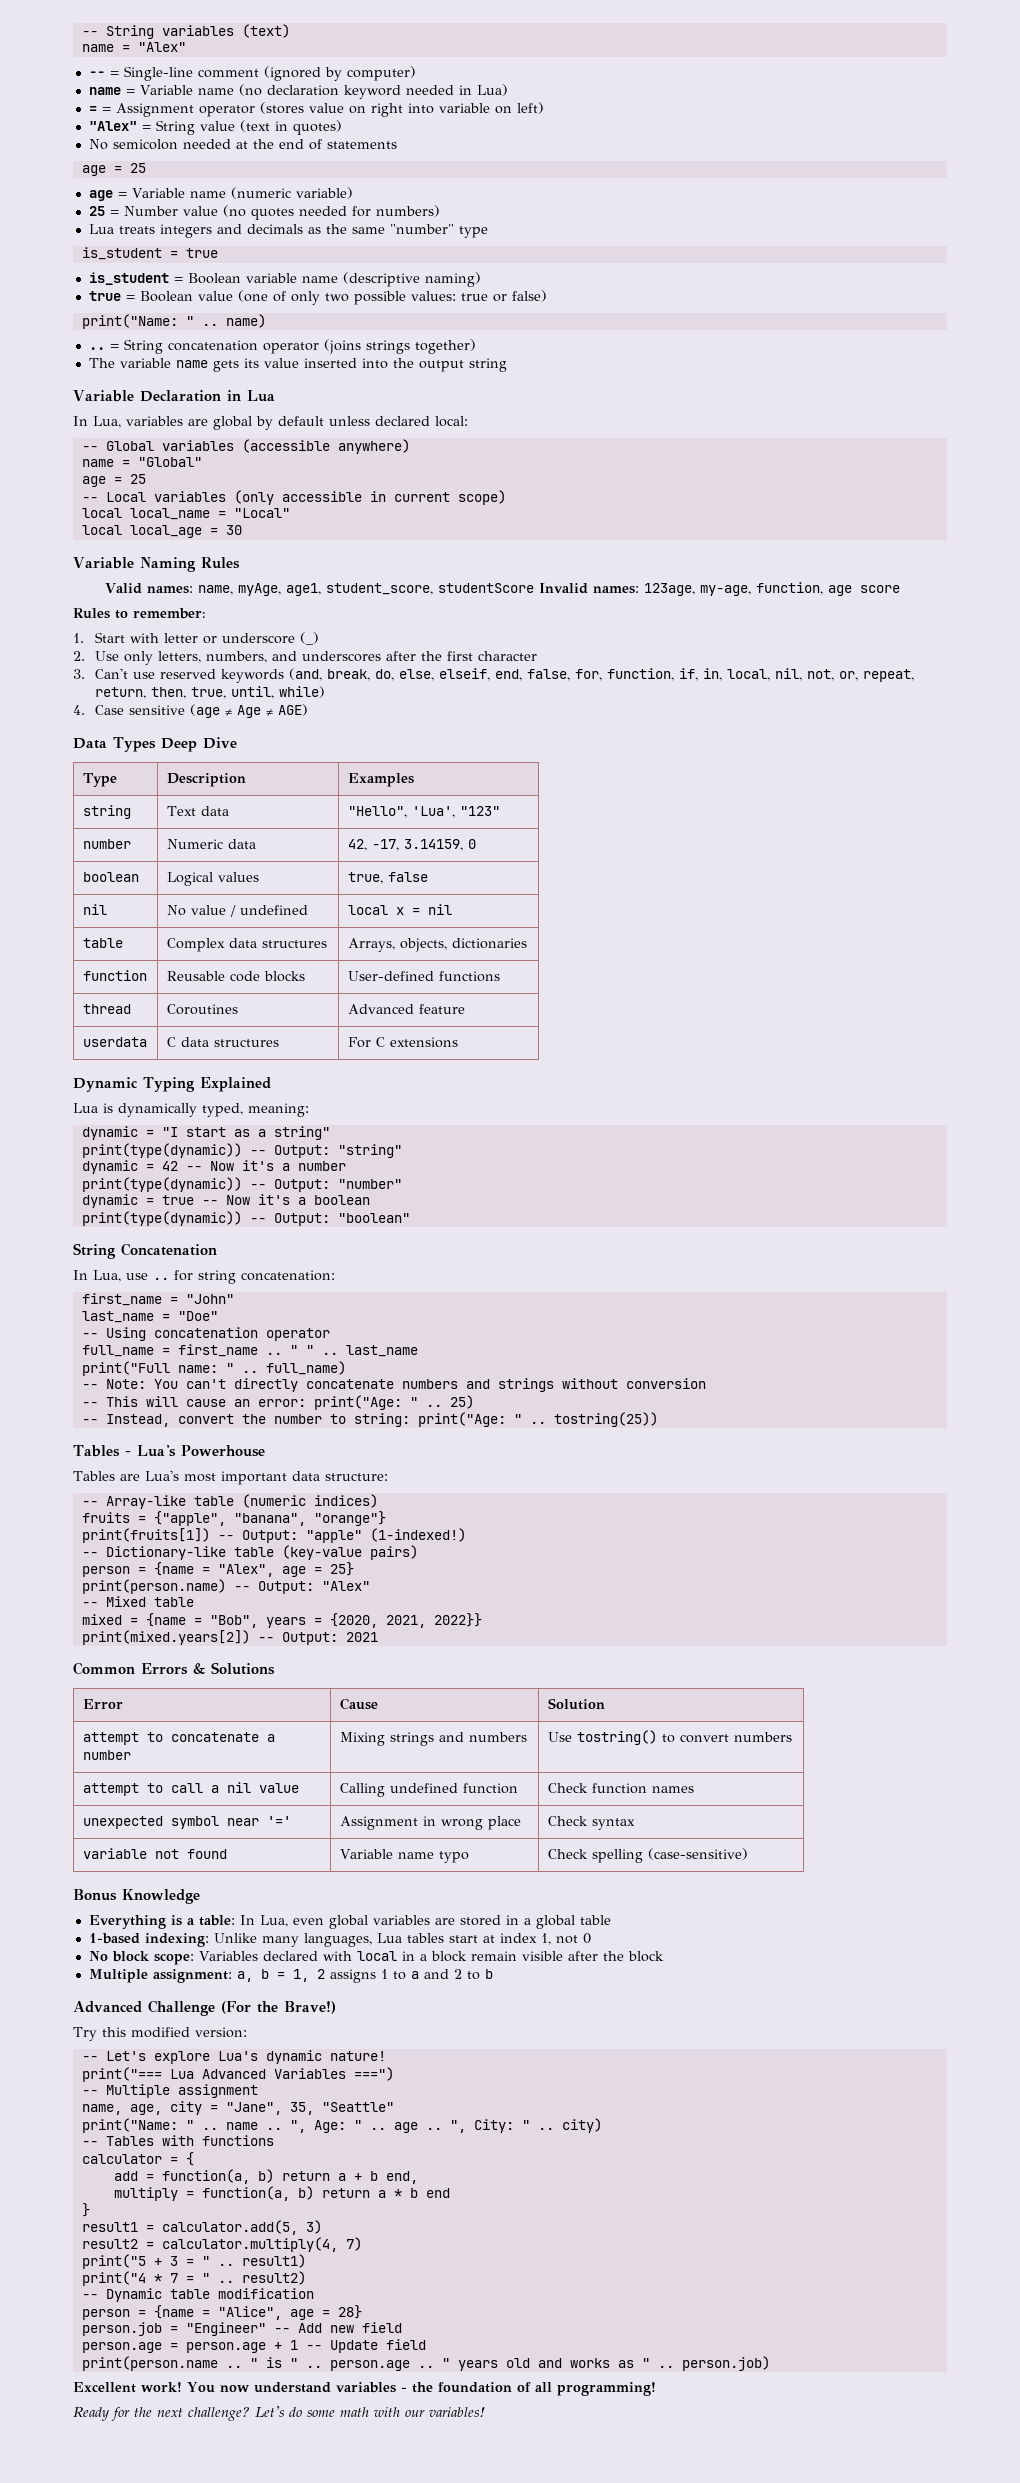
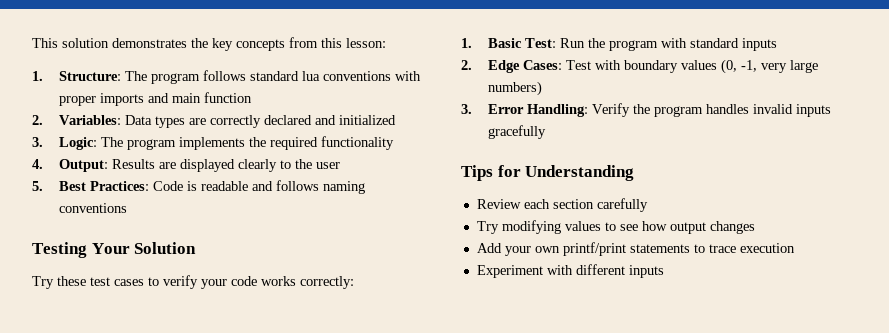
- -- String variables (text)
- name = "Alex"
- -- = Single-line comment (ignored by computer)
- name = Variable name (no declaration keyword needed in Lua)
- = = Assignment operator (stores value on right into variable on left)
- "Alex" = String value (text in quotes)
- No semicolon needed at the end of statements
- age = 25
- age = Variable name (numeric variable)
- 25 = Number value (no quotes needed for numbers)
- Lua treats integers and decimals as the same "number" type
- is_student = true
- is_student = Boolean variable name (descriptive naming)
- true = Boolean value (one of only two possible values: true or false)
- print("Name: " .. name)
- .. = String concatenation operator (joins strings together)
- The variable name gets its value inserted into the output string
- Variable Declaration in Lua
- In Lua, variables are global by default unless declared local:
- -- Global variables (accessible anywhere)
- name = "Global"
- age = 25
- -- Local variables (only accessible in current scope)
- local local_name = "Local"
- local local_age = 30
- Variable Naming Rules
- Valid names: name, myAge, age1, student_score, studentScore Invalid names: 123age, my-age, function, age score
- Rules to remember:
- 1. Start with letter or underscore (_)
- 2. Use only letters, numbers, and underscores after the first character
- 3. Can't use reserved keywords (and, break, do, else, elseif, end, false, for, function, if, in, local, nil, not, or, repeat, return, then, true, until, while)
- 4. Case sensitive (age ≠ Age ≠ AGE)
- Data Types Deep Dive
- Type | Description | Examples
- string | Text data | "Hello", 'Lua', "123"
- number | Numeric data | 42, -17, 3.14159, 0
- boolean | Logical values | true, false
- nil | No value / undefined | local x = nil
- table | Complex data structures | Arrays, objects, dictionaries
- function | Reusable code blocks | User-defined functions
- thread | Coroutines | Advanced feature
- userdata | C data structures | For C extensions
- Dynamic Typing Explained
- Lua is dynamically typed, meaning:
- dynamic = "I start as a string"
- print(type(dynamic)) -- Output: "string"
- dynamic = 42 -- Now it's a number
- print(type(dynamic)) -- Output: "number"
- dynamic = true -- Now it's a boolean
- print(type(dynamic)) -- Output: "boolean"
- String Concatenation
- In Lua, use .. for string concatenation:
- first_name = "John"
- last_name = "Doe"
- -- Using concatenation operator
- full_name = first_name .. " " .. last_name
- print("Full name: " .. full_name)
- -- Note: You can't directly concatenate numbers and strings without conversion
- -- This will cause an error: print("Age: " .. 25)
- -- Instead, convert the number to string: print("Age: " .. tostring(25))
- Tables - Lua's Powerhouse
- Tables are Lua's most important data structure:
- -- Array-like table (numeric indices)
- fruits = {"apple", "banana", "orange"}
- print(fruits[1]) -- Output: "apple" (1-indexed!)
- -- Dictionary-like table (key-value pairs)
- person = {name = "Alex", age = 25}
- print(person.name) -- Output: "Alex"
- -- Mixed table
- mixed = {name = "Bob", years = {2020, 2021, 2022}}
- print(mixed.years[2]) -- Output: 2021
- Common Errors & Solutions
- Error | Cause | Solution
- attempt to concatenate a number | Mixing strings and numbers | Use tostring() to convert numbers
- attempt to call a nil value | Calling undefined function | Check function names
- unexpected symbol near '=' | Assignment in wrong place | Check syntax
- variable not found | Variable name typo | Check spelling (case-sensitive)
- Bonus Knowledge
- Everything is a table: In Lua, even global variables are stored in a global table
- 1-based indexing: Unlike many languages, Lua tables start at index 1, not 0
- No block scope: Variables declared with local in a block remain visible after the block
- Multiple assignment: a, b = 1, 2 assigns 1 to a and 2 to b
- Advanced Challenge (For the Brave!)
- Try this modified version:
- -- Let's explore Lua's dynamic nature!
- print("=== Lua Advanced Variables ===")
- -- Multiple assignment
- name, age, city = "Jane", 35, "Seattle"
- print("Name: " .. name .. ", Age: " .. age .. ", City: " .. city)
- -- Tables with functions
- calculator = {
- add = function(a, b) return a + b end,
- multiply = function(a, b) return a * b end
- }
- result1 = calculator.add(5, 3)
- result2 = calculator.multiply(4, 7)
- print("5 + 3 = " .. result1)
- print("4 * 7 = " .. result2)
- -- Dynamic table modification
- person = {name = "Alice", age = 28}
- person.job = "Engineer" -- Add new field
- person.age = person.age + 1 -- Update field
- print(person.name .. " is " .. person.age .. " years old and works as " .. person.job)
- Excellent work! You now understand variables - the foundation of all programming!
- Ready for the next challenge? Let's do some math with our variables!
+ This solution demonstrates the key concepts from this lesson:
+ 1. Structure: The program follows standard lua conventions with proper imports and main function
+ 2. Variables: Data types are correctly declared and initialized
+ 3. Logic: The program implements the required functionality
+ 4. Output: Results are displayed clearly to the user
+ 5. Best Practices: Code is readable and follows naming conventions
+ Testing Your Solution
+ Try these test cases to verify your code works correctly:
+ 1. Basic Test: Run the program with standard inputs
+ 2. Edge Cases: Test with boundary values (0, -1, very large numbers)
+ 3. Error Handling: Verify the program handles invalid inputs gracefully
+ Tips for Understanding
+ Review each section carefully
+ Try modifying values to see how output changes
+ Add your own printf/print statements to trace execution
+ Experiment with different inputs

